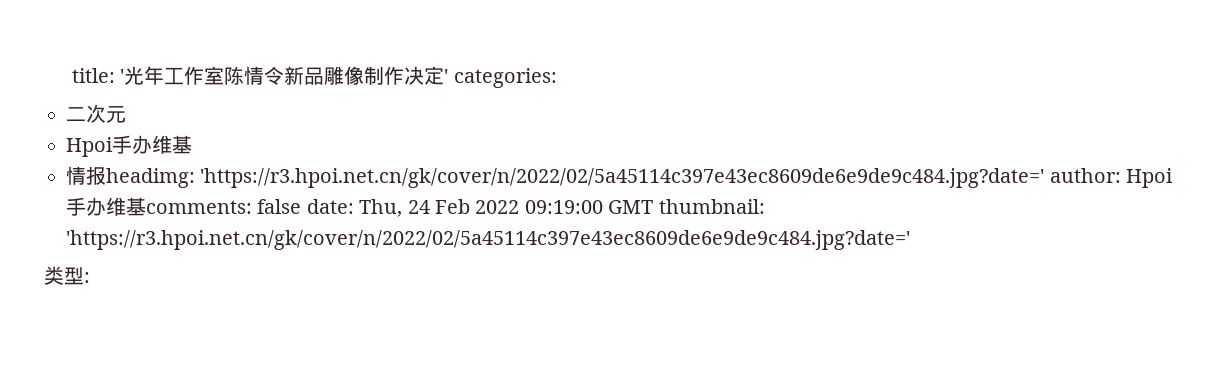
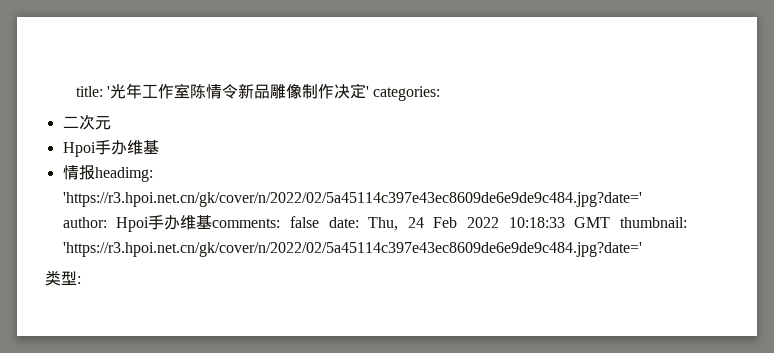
- 情报headimg: 'https://r3.hpoi.net.cn/gk/cover/n/2022/02/5a45114c397e43ec8609de6e9de9c484.jpg?date=' author: Hpoi手办维基comments: false date: Thu, 24 Feb 2022 09:19:00 GMT thumbnail: 'https://r3.hpoi.net.cn/gk/cover/n/2022/02/5a45114c397e43ec8609de6e9de9c484.jpg?date='
+ 情报headimg: 'https://r3.hpoi.net.cn/gk/cover/n/2022/02/5a45114c397e43ec8609de6e9de9c484.jpg?date=' author: Hpoi手办维基comments: false date: Thu, 24 Feb 2022 10:18:33 GMT thumbnail: 'https://r3.hpoi.net.cn/gk/cover/n/2022/02/5a45114c397e43ec8609de6e9de9c484.jpg?date='

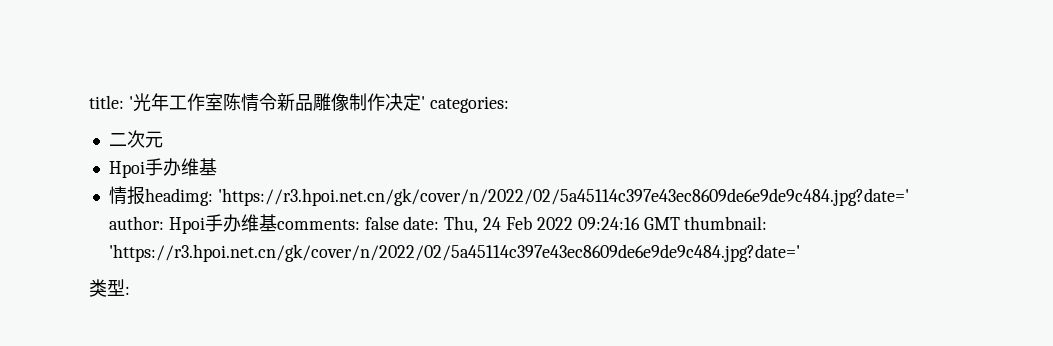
- 情报headimg: 'https://r3.hpoi.net.cn/gk/cover/n/2022/02/5a45114c397e43ec8609de6e9de9c484.jpg?date=' author: Hpoi手办维基comments: false date: Thu, 24 Feb 2022 10:18:33 GMT thumbnail: 'https://r3.hpoi.net.cn/gk/cover/n/2022/02/5a45114c397e43ec8609de6e9de9c484.jpg?date='
+ 情报headimg: 'https://r3.hpoi.net.cn/gk/cover/n/2022/02/5a45114c397e43ec8609de6e9de9c484.jpg?date=' author: Hpoi手办维基comments: false date: Thu, 24 Feb 2022 09:24:16 GMT thumbnail: 'https://r3.hpoi.net.cn/gk/cover/n/2022/02/5a45114c397e43ec8609de6e9de9c484.jpg?date='

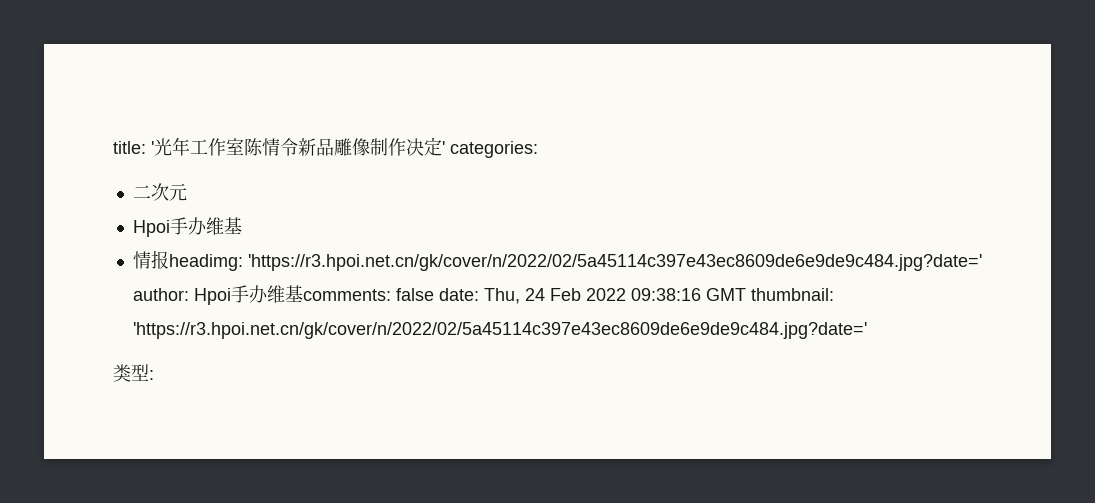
- 情报headimg: 'https://r3.hpoi.net.cn/gk/cover/n/2022/02/5a45114c397e43ec8609de6e9de9c484.jpg?date=' author: Hpoi手办维基comments: false date: Thu, 24 Feb 2022 09:24:16 GMT thumbnail: 'https://r3.hpoi.net.cn/gk/cover/n/2022/02/5a45114c397e43ec8609de6e9de9c484.jpg?date='
+ 情报headimg: 'https://r3.hpoi.net.cn/gk/cover/n/2022/02/5a45114c397e43ec8609de6e9de9c484.jpg?date=' author: Hpoi手办维基comments: false date: Thu, 24 Feb 2022 09:38:16 GMT thumbnail: 'https://r3.hpoi.net.cn/gk/cover/n/2022/02/5a45114c397e43ec8609de6e9de9c484.jpg?date='

